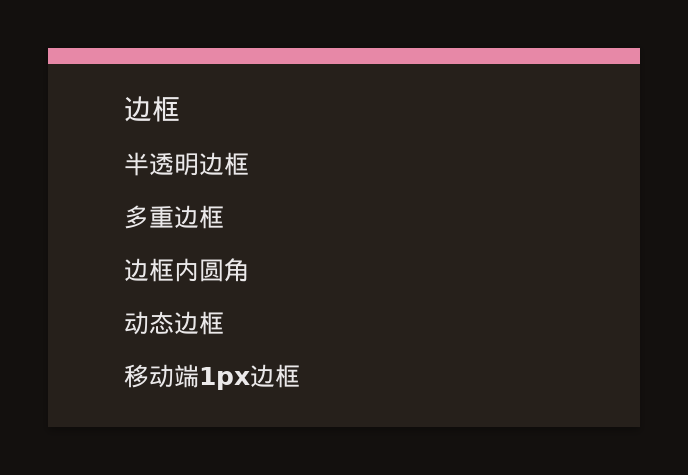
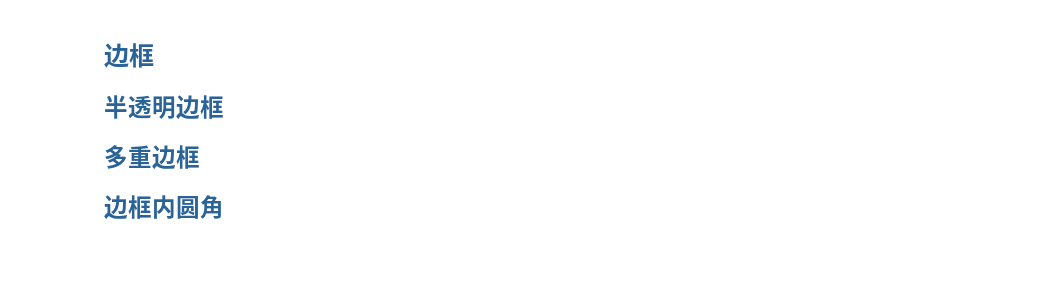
- 动态边框
- 移动端1px边框

